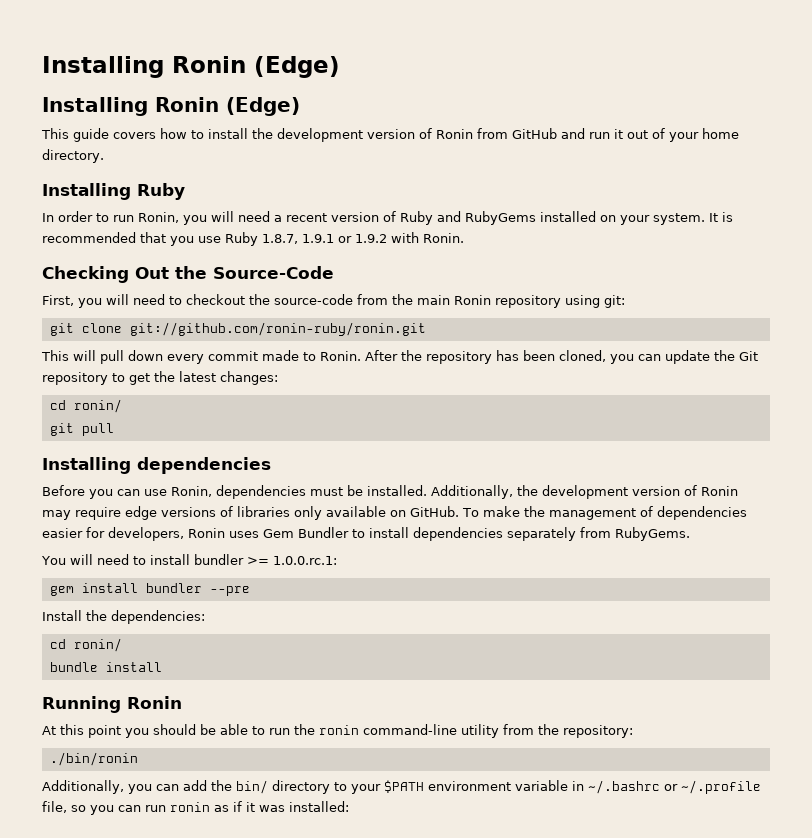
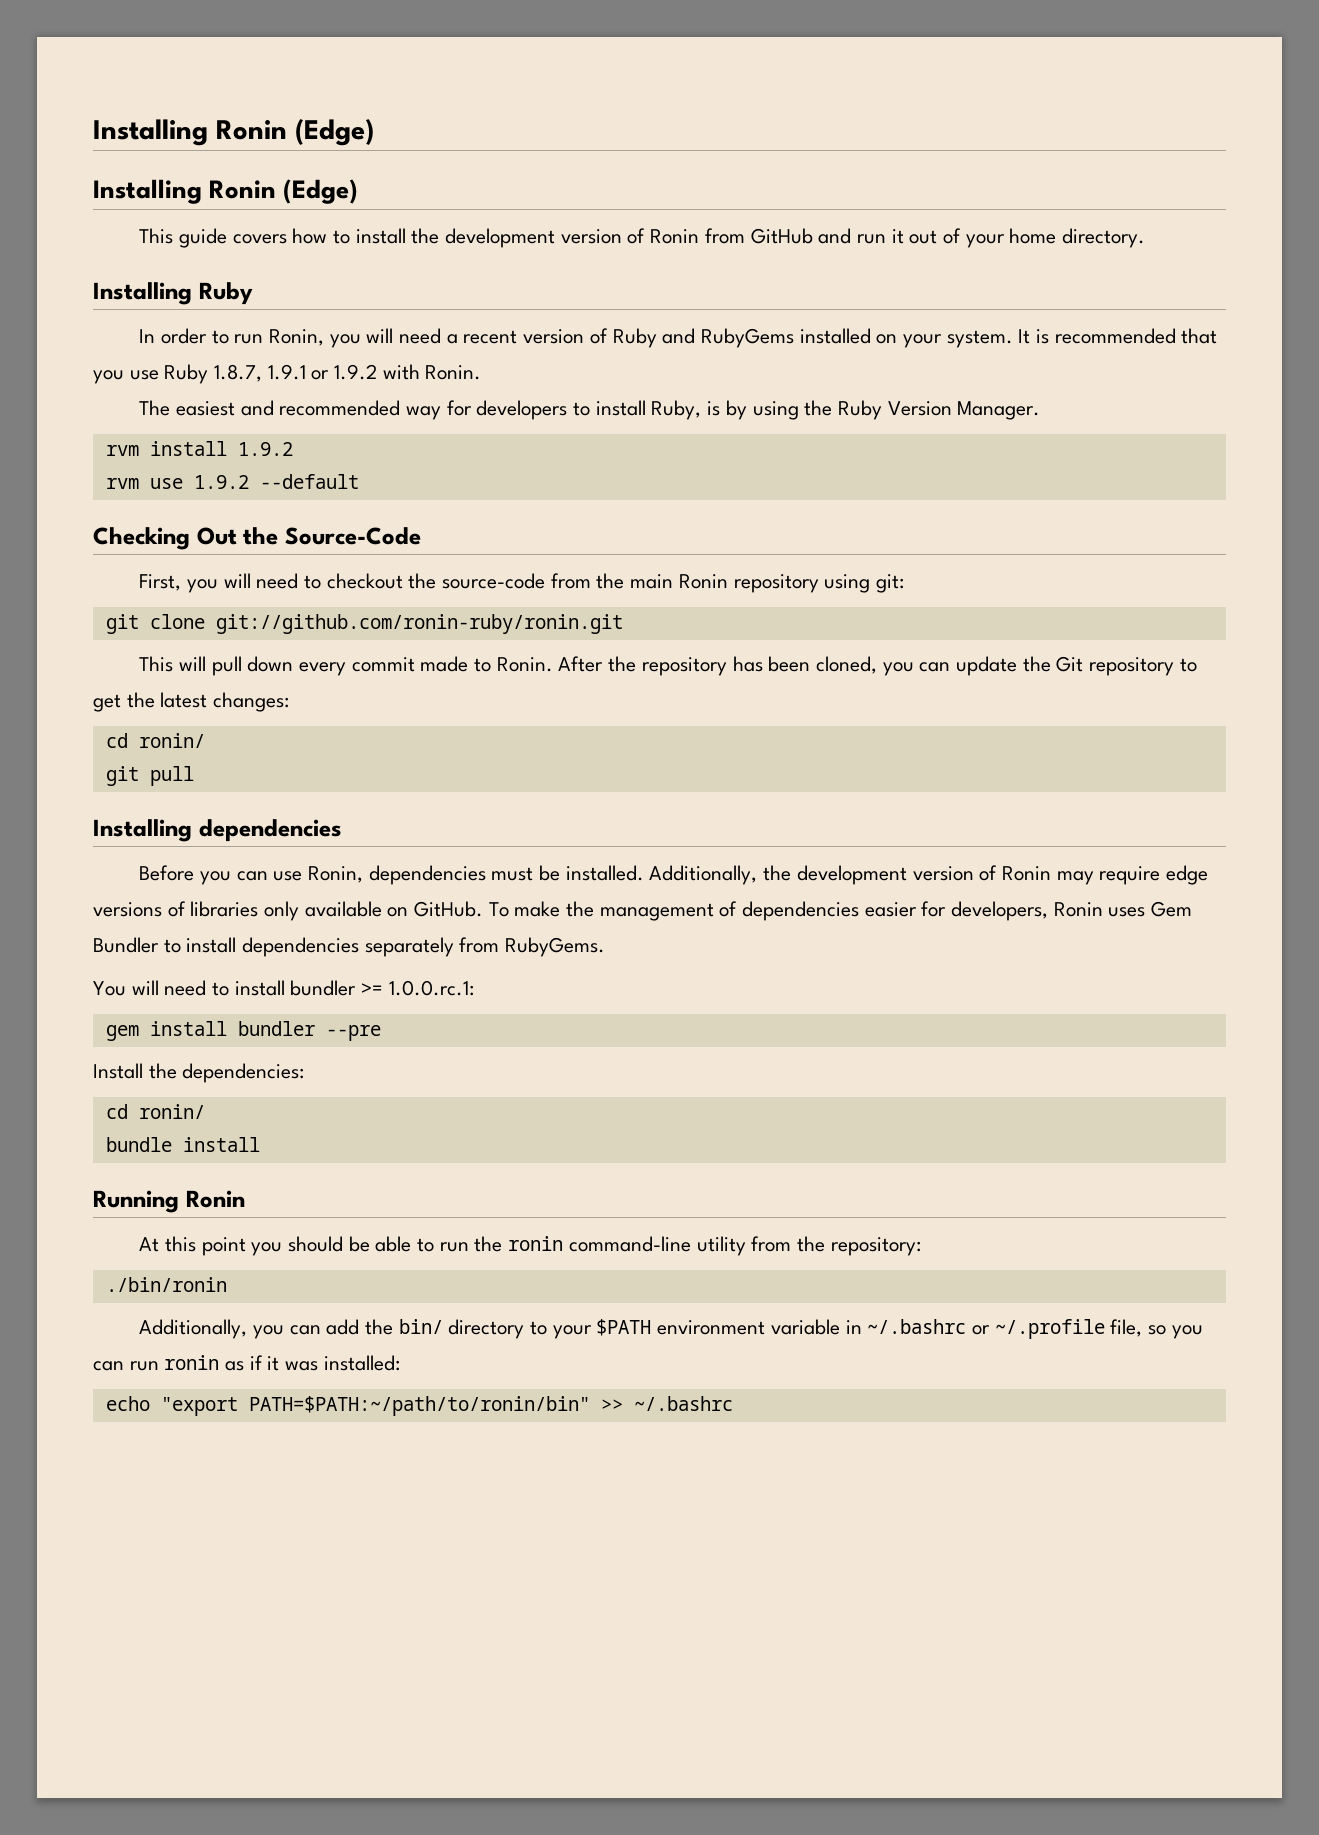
+ The easiest and recommended way for developers to install Ruby, is by using the Ruby Version Manager.
+ rvm install 1.9.2
+ rvm use 1.9.2 --default
+ echo "export PATH=$PATH:~/path/to/ronin/bin" >> ~/.bashrc

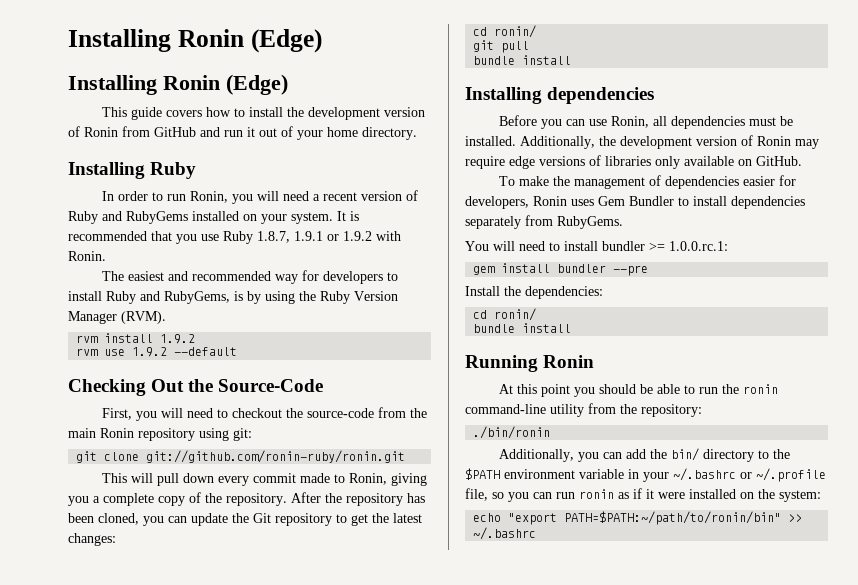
- The easiest and recommended way for developers to install Ruby, is by using the Ruby Version Manager.
+ The easiest and recommended way for developers to install Ruby and RubyGems, is by using the Ruby Version Manager (RVM).
- This will pull down every commit made to Ronin.
+ This will pull down every commit made to Ronin, giving you a complete copy of the repository.
  git pull
+ bundle install
- Before you can use Ronin, dependencies must be installed.
+ Before you can use Ronin, all dependencies must be installed.
- Additionally, the development version of Ronin may require edge versions of libraries only available on GitHub. To make the management of dependencies easier for developers, Ronin uses Gem Bundler to install dependencies separately from RubyGems.
+ Additionally, the development version of Ronin may require edge versions of libraries only available on GitHub.
+ To make the management of dependencies easier for developers, Ronin uses Gem Bundler to install dependencies separately from RubyGems.
- Additionally, you can add the bin/ directory to your $PATH environment variable in ~/.bashrc or ~/.profile file, so you can run ronin as if it was installed:
+ Additionally, you can add the bin/ directory to the $PATH environment variable in your ~/.bashrc or ~/.profile file, so you can run ronin as if it were installed on the system:

